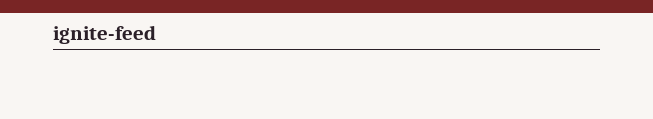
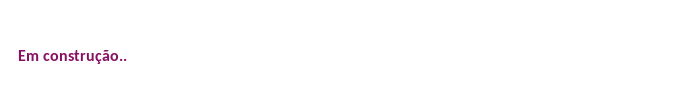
- ignite-feed
+ Em construção..

